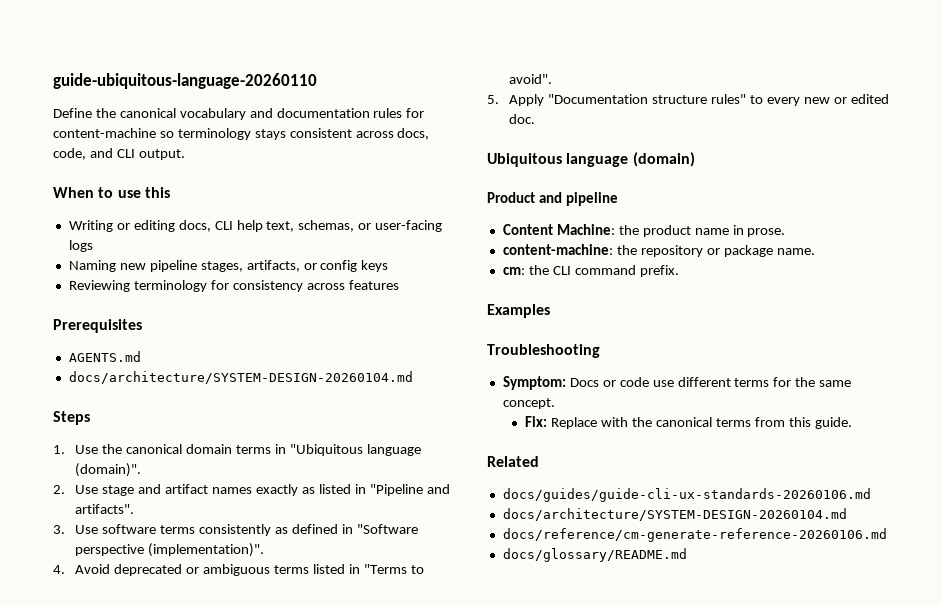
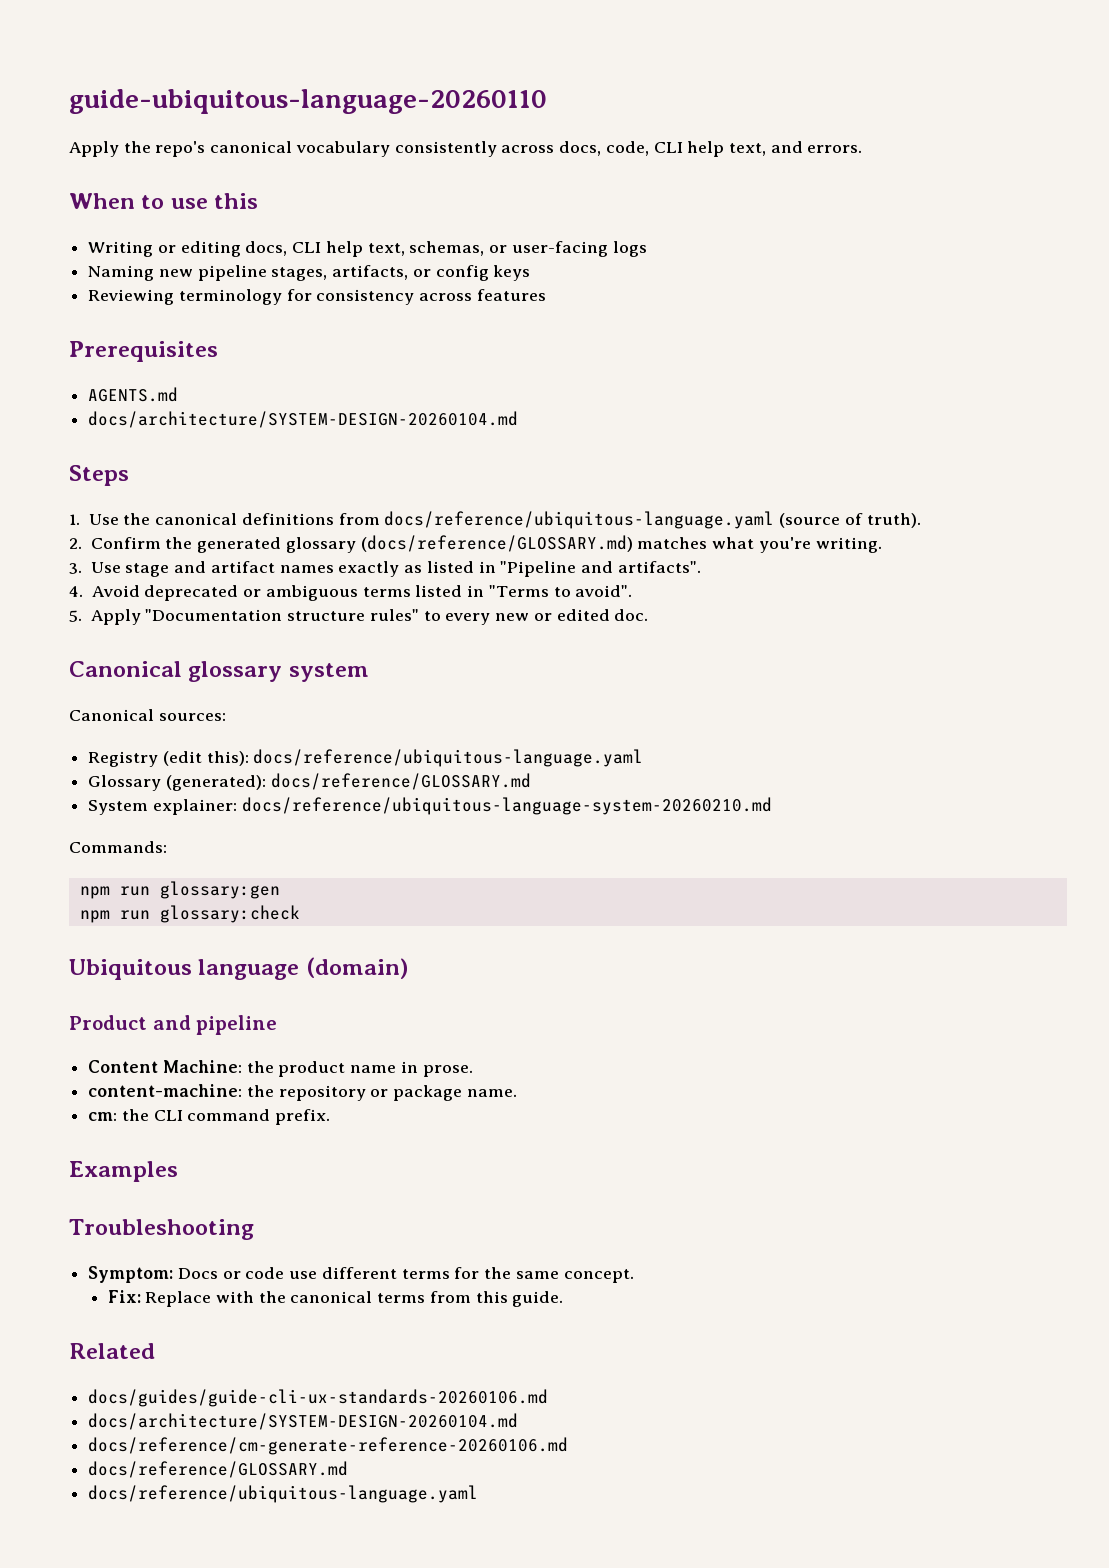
- Define the canonical vocabulary and documentation rules for content-machine so terminology stays consistent across docs, code, and CLI output.
+ Apply the repo's canonical vocabulary consistently across docs, code, CLI help text, and errors.
- 1. Use the canonical domain terms in "Ubiquitous language (domain)".
- 2. Use stage and artifact names exactly as listed in "Pipeline and artifacts".
+ 1. Use the canonical definitions from docs/reference/ubiquitous-language.yaml (source of truth).
+ 2. Confirm the generated glossary (docs/reference/GLOSSARY.md) matches what you're writing.
+ 3. Use stage and artifact names exactly as listed in "Pipeline and artifacts".
- 3. Use software terms consistently as defined in "Software perspective (implementation)".
+ Canonical glossary system
+ Canonical sources:
+ Registry (edit this): docs/reference/ubiquitous-language.yaml
+ Glossary (generated): docs/reference/GLOSSARY.md
+ System explainer: docs/reference/ubiquitous-language-system-20260210.md
+ Commands:
+ npm run glossary:gen
+ npm run glossary:check
  docs/reference/cm-generate-reference-20260106.md
- docs/glossary/README.md
+ docs/reference/GLOSSARY.md
+ docs/reference/ubiquitous-language.yaml

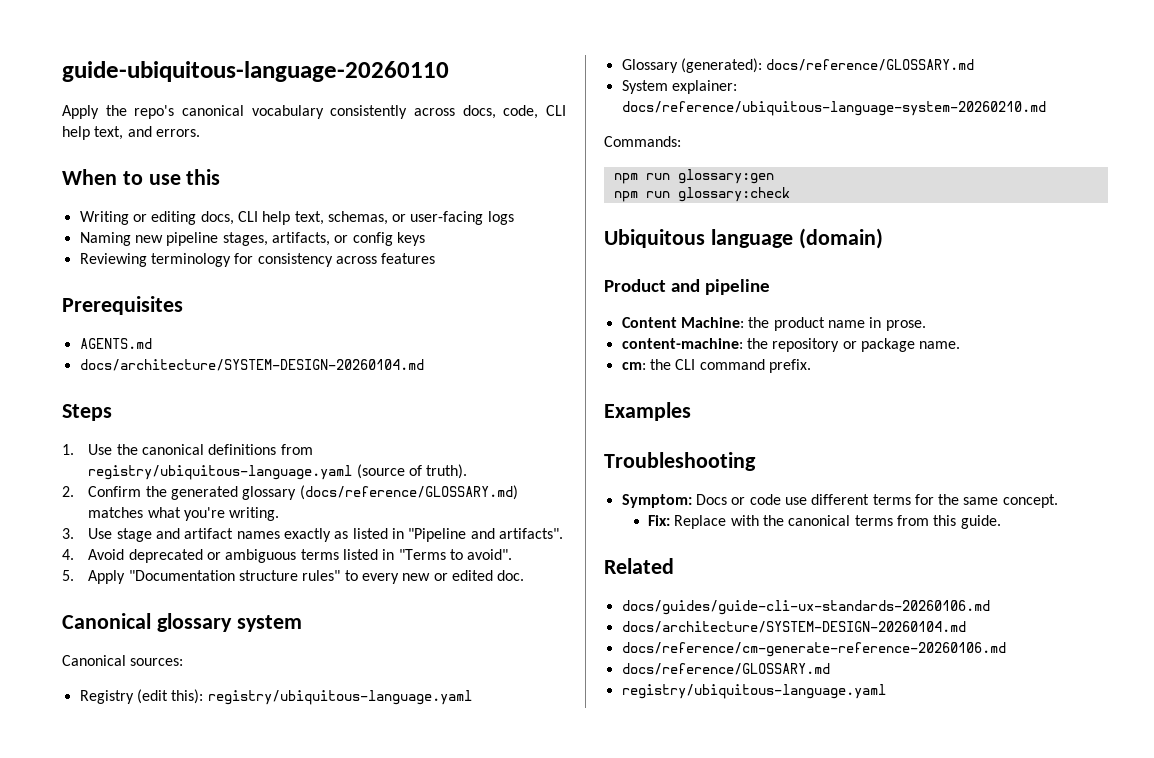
- 1. Use the canonical definitions from docs/reference/ubiquitous-language.yaml (source of truth).
+ 1. Use the canonical definitions from registry/ubiquitous-language.yaml (source of truth).
- Registry (edit this): docs/reference/ubiquitous-language.yaml
+ Registry (edit this): registry/ubiquitous-language.yaml
  docs/reference/cm-generate-reference-20260106.md
  docs/reference/GLOSSARY.md
- docs/reference/ubiquitous-language.yaml
+ registry/ubiquitous-language.yaml

